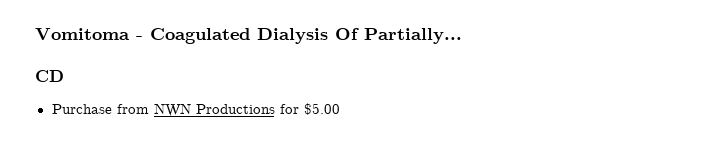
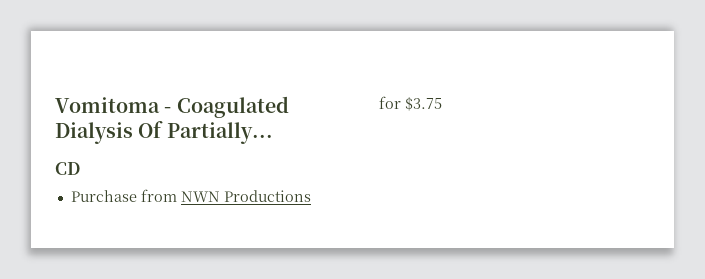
- Purchase from NWN Productions for $5.00
+ Purchase from NWN Productions for $3.75

